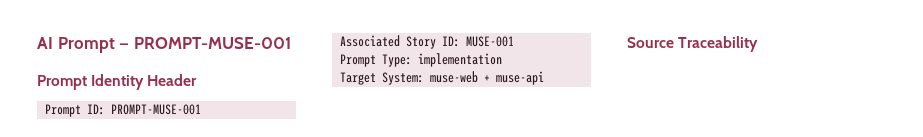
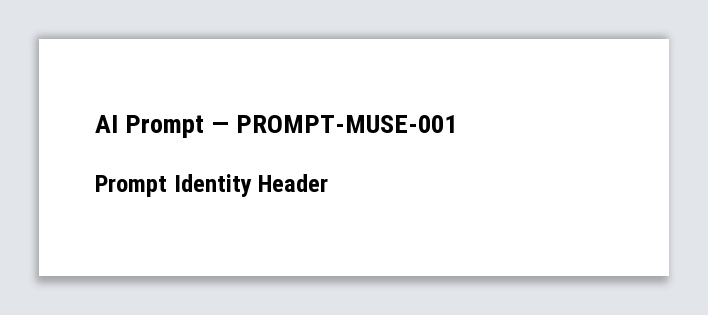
- Prompt ID: PROMPT-MUSE-001
- Associated Story ID: MUSE-001
- Prompt Type: implementation
- Target System: muse-web + muse-api
- Source Traceability

